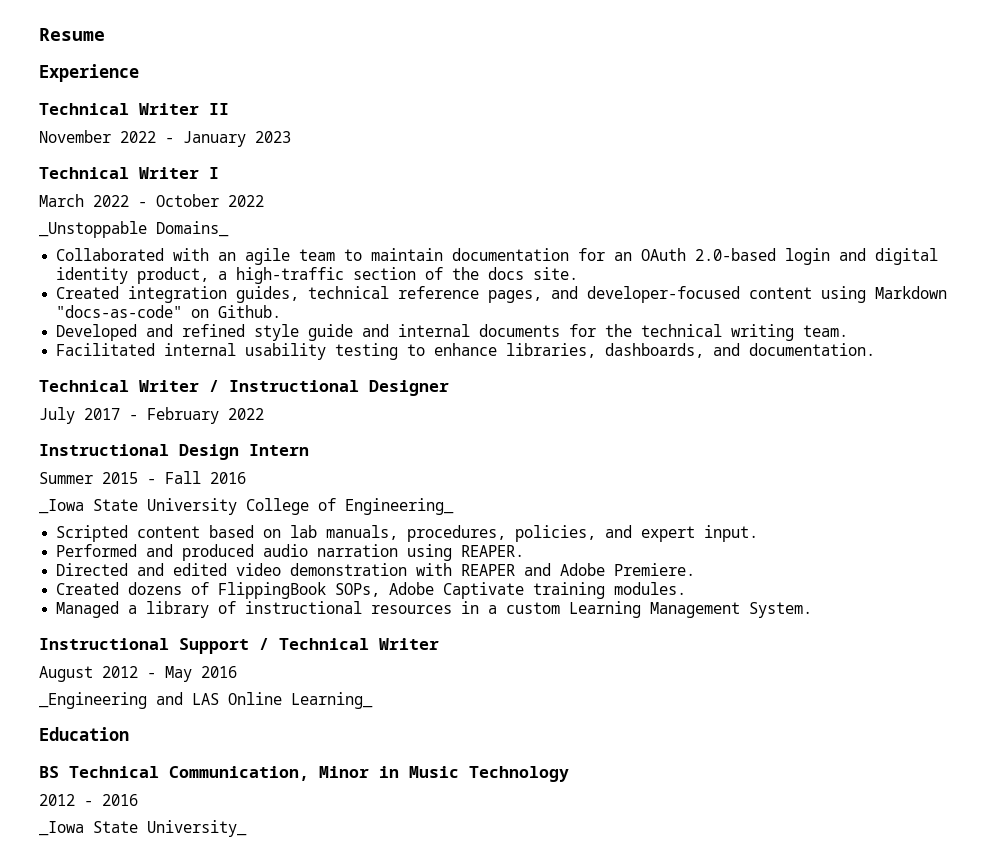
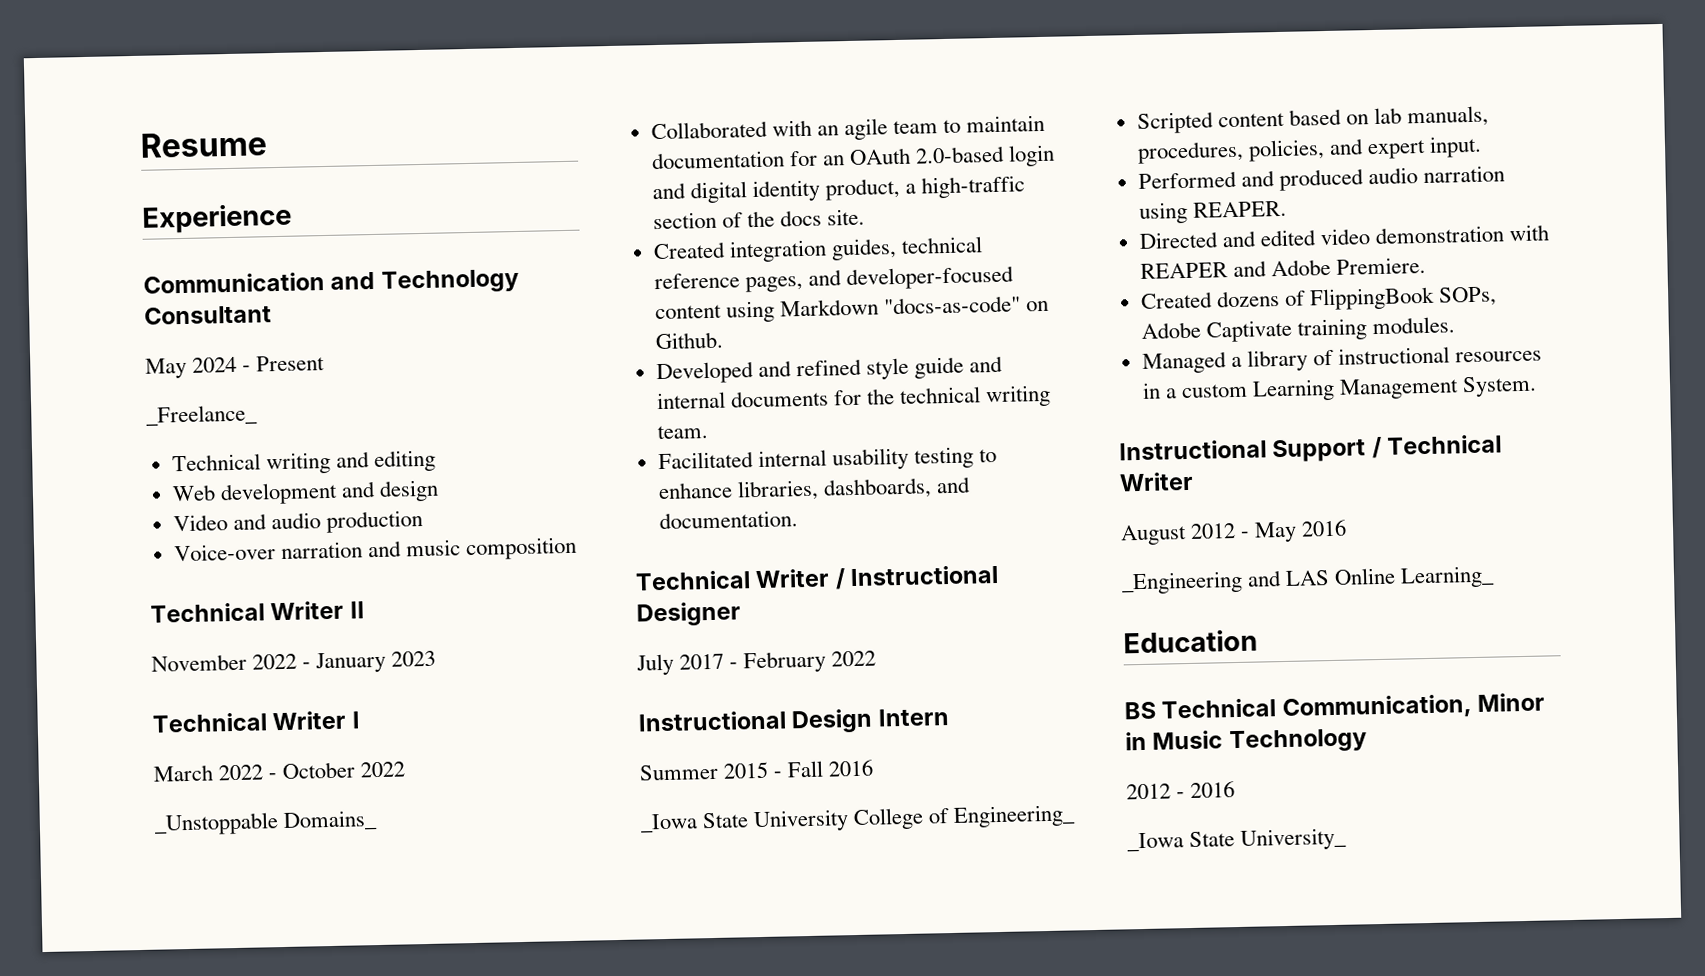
+ Communication and Technology Consultant
+ May 2024 - Present
+ _Freelance_
+ Technical writing and editing
+ Web development and design
+ Video and audio production
+ Voice-over narration and music composition

